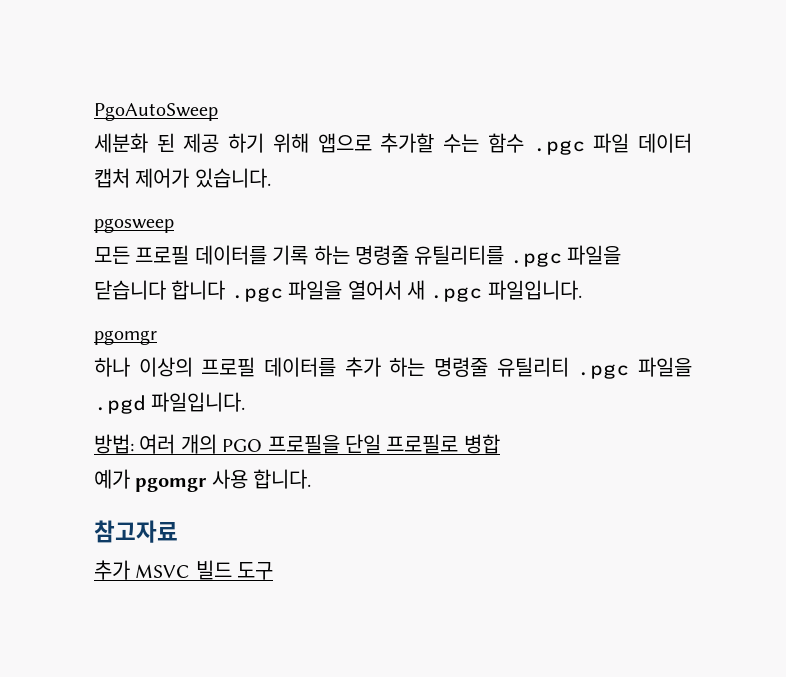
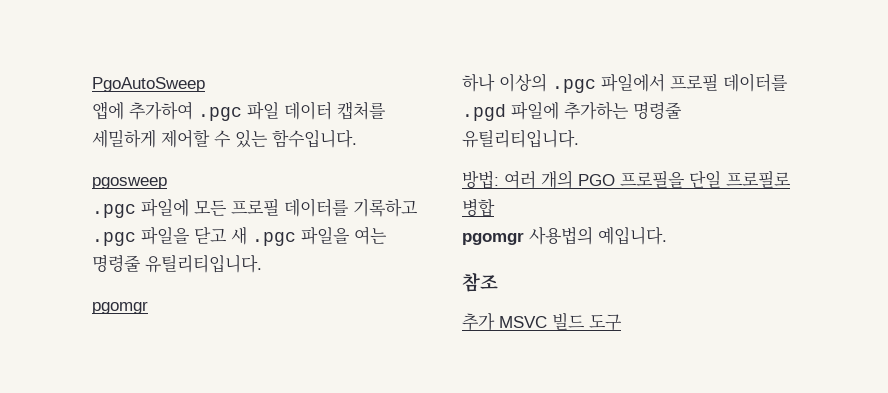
- 세분화 된 제공 하기 위해 앱으로 추가할 수는 함수 .pgc 파일 데이터 캡처 제어가 있습니다.
+ 앱에 추가하여 .pgc 파일 데이터 캡처를 세밀하게 제어할 수 있는 함수입니다.
- 모든 프로필 데이터를 기록 하는 명령줄 유틸리티를 .pgc 파일을 닫습니다 합니다 .pgc 파일을 열어서 새 .pgc 파일입니다.
+ .pgc 파일에 모든 프로필 데이터를 기록하고 .pgc 파일을 닫고 새 .pgc 파일을 여는 명령줄 유틸리티입니다.
  pgomgr
- 하나 이상의 프로필 데이터를 추가 하는 명령줄 유틸리티 .pgc 파일을 .pgd 파일입니다.
+ 하나 이상의 .pgc 파일에서 프로필 데이터를 .pgd 파일에 추가하는 명령줄 유틸리티입니다.
- 예가 pgomgr 사용 합니다.
- 참고자료
+ pgomgr 사용법의 예입니다.
+ 참조

